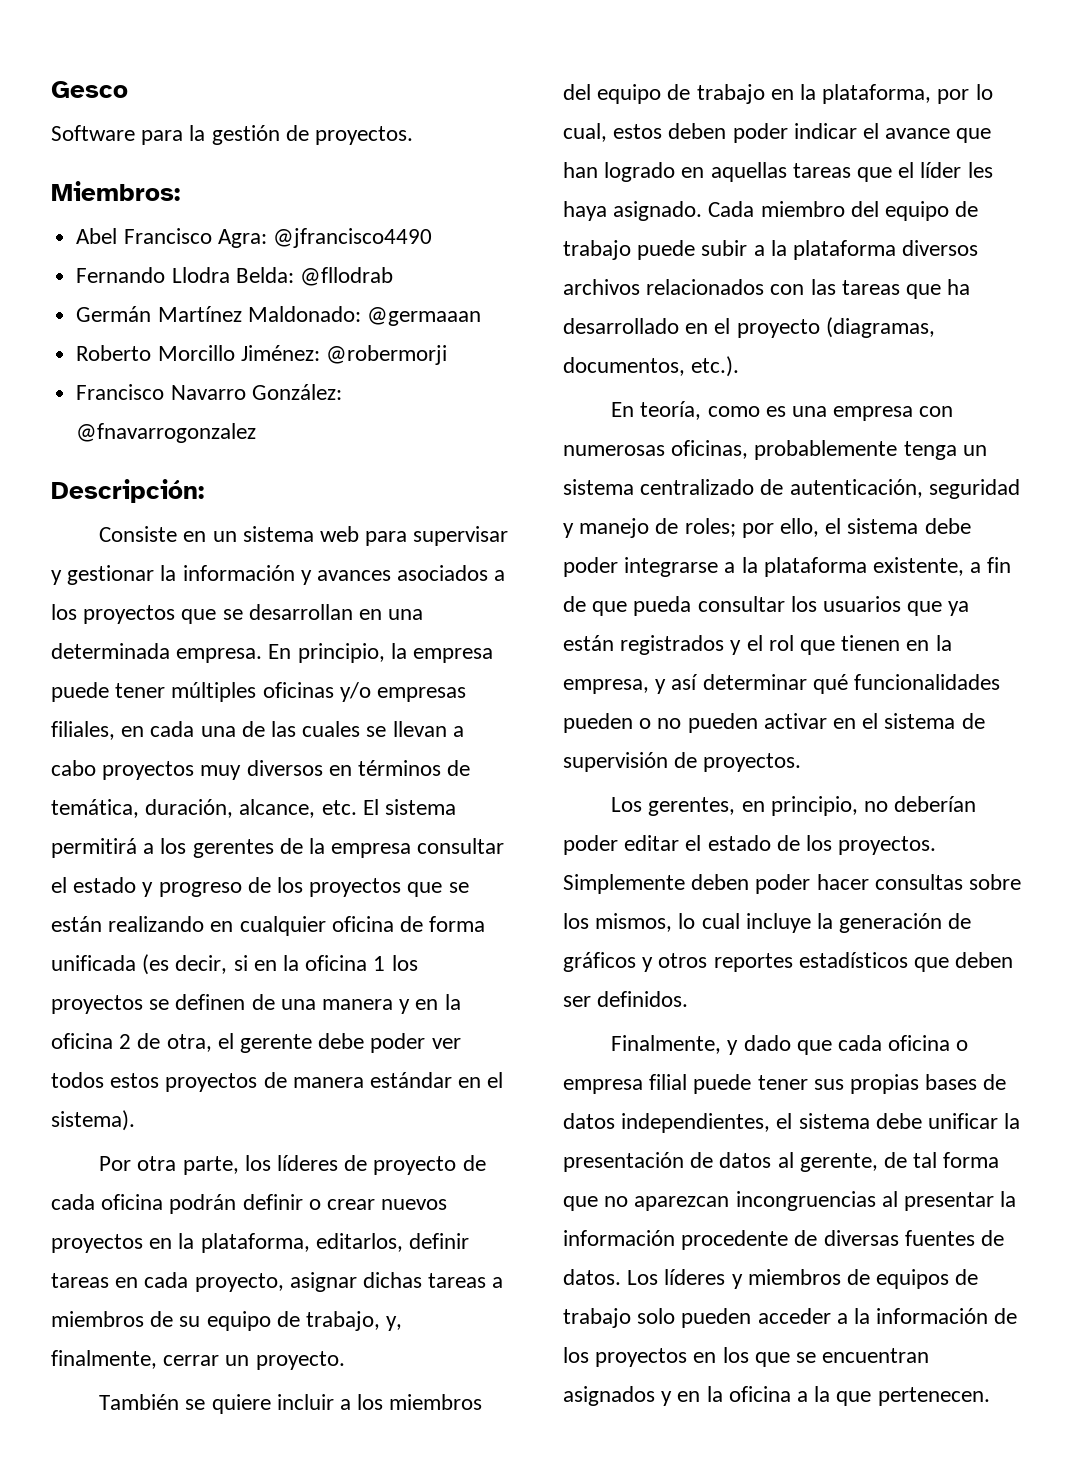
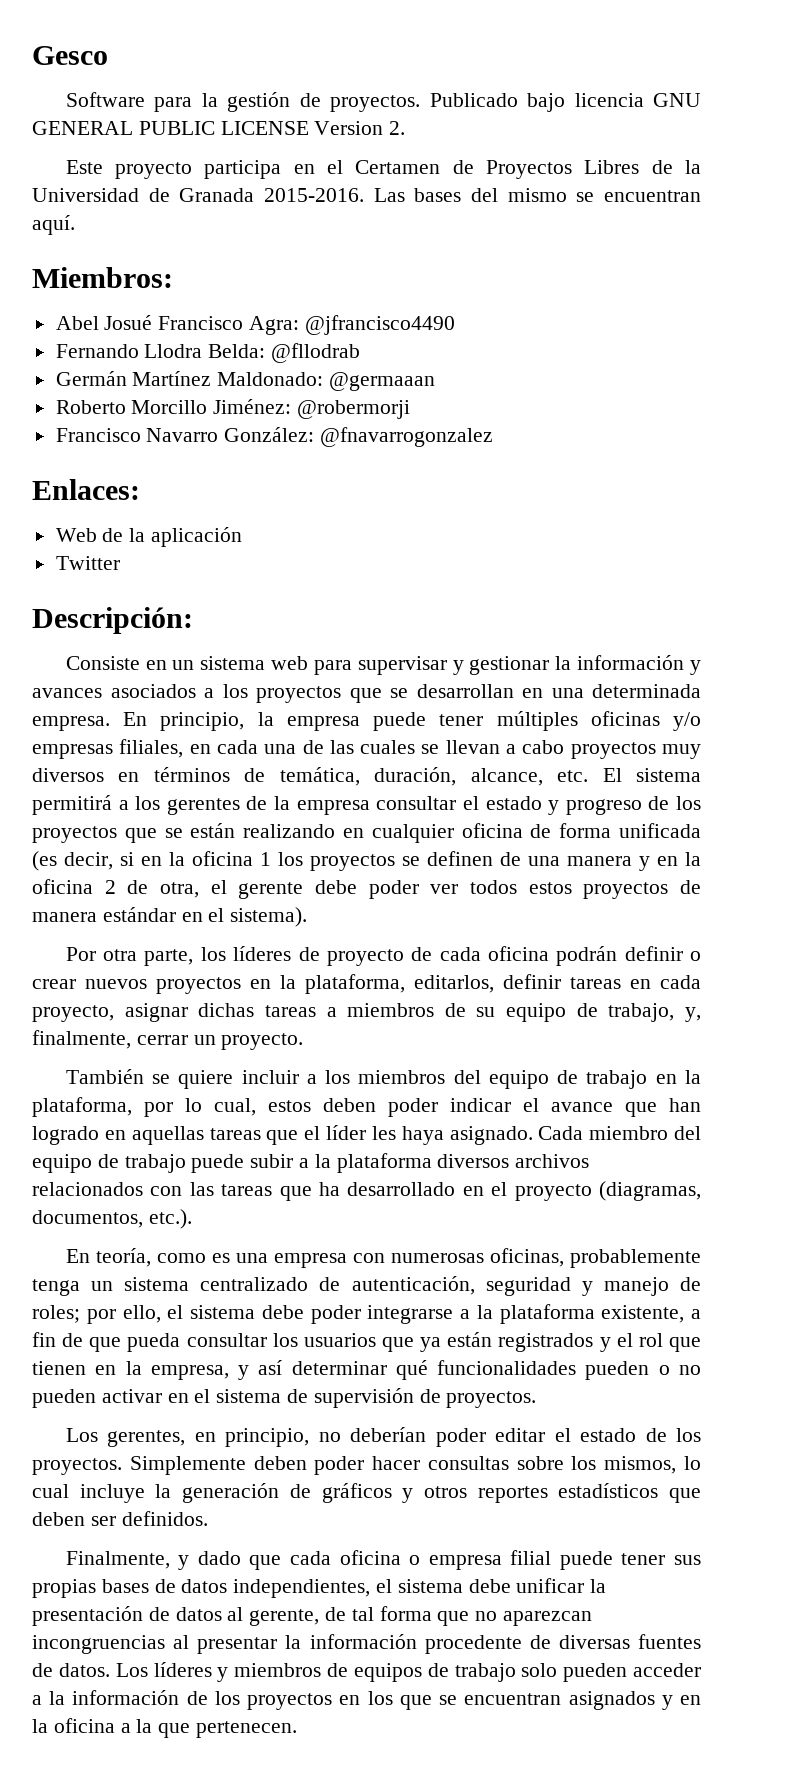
+ Publicado bajo licencia GNU GENERAL PUBLIC LICENSE Version 2.
+ Este proyecto participa en el Certamen de Proyectos Libres de la Universidad de Granada 2015-2016. Las bases del mismo se encuentran aquí.
- Abel Francisco Agra: @jfrancisco4490
+ Abel Josué Francisco Agra: @jfrancisco4490
+ Enlaces:
+ Web de la aplicación
+ Twitter

